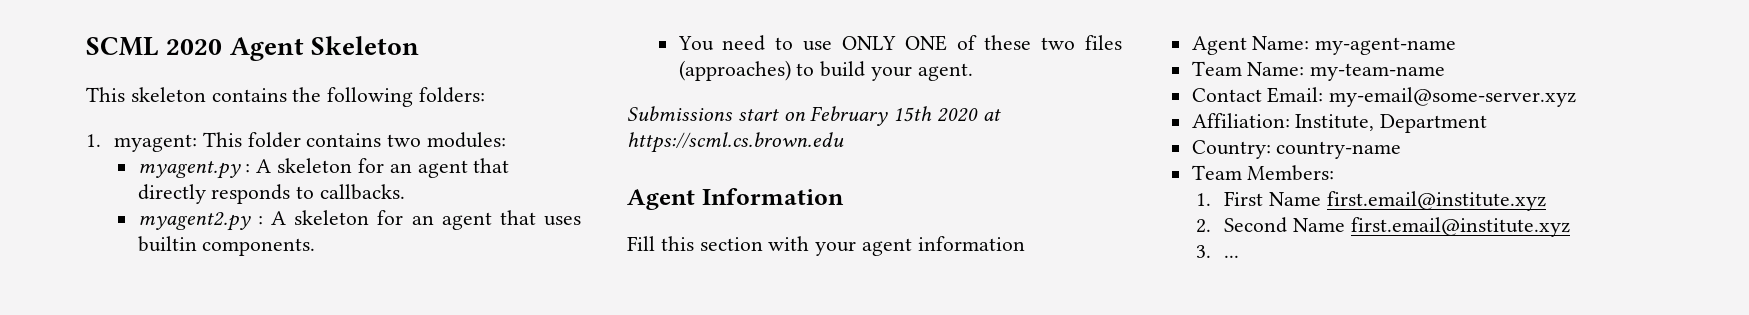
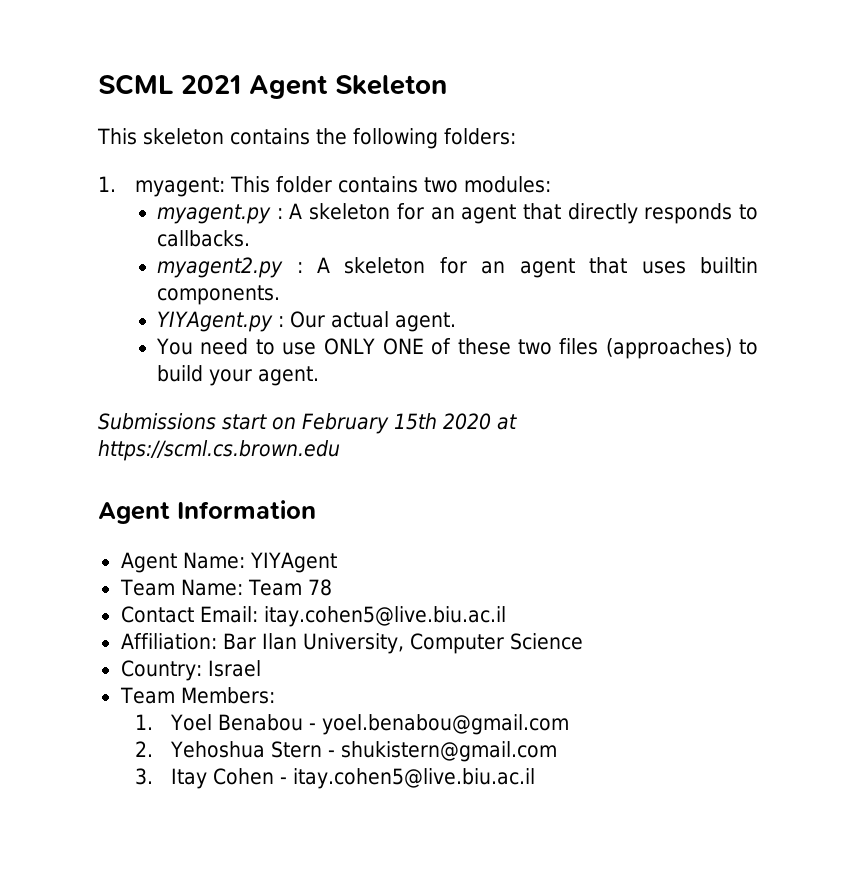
- SCML 2020 Agent Skeleton
+ SCML 2021 Agent Skeleton
+ YIYAgent.py : Our actual agent.
- Fill this section with your agent information
- Agent Name: my-agent-name
+ Agent Name: YIYAgent
- Team Name: my-team-name
+ Team Name: Team 78
- Contact Email: my-email@some-server.xyz
+ Contact Email: itay.cohen5@live.biu.ac.il
- Affiliation: Institute, Department
+ Affiliation: Bar Ilan University, Computer Science
- Country: country-name
+ Country: Israel
- 1. First Name first.email@institute.xyz
- 2. Second Name first.email@institute.xyz
- 3. ...
+ 1. Yoel Benabou - yoel.benabou@gmail.com
+ 2. Yehoshua Stern - shukistern@gmail.com
+ 3. Itay Cohen - itay.cohen5@live.biu.ac.il

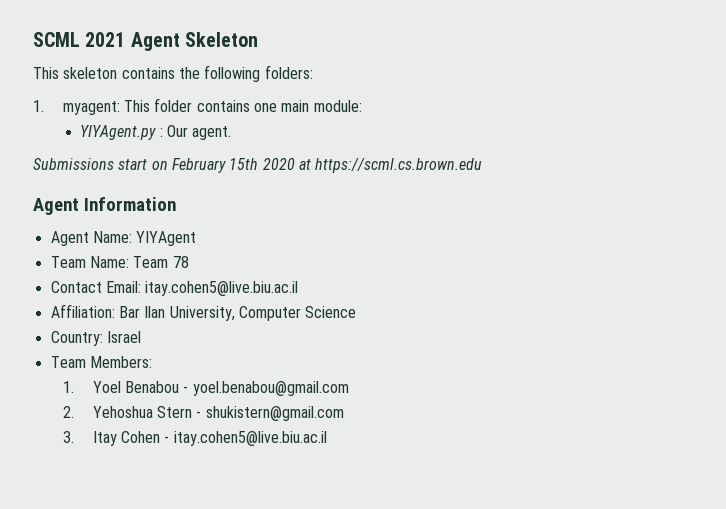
- 1. myagent: This folder contains two modules:
- myagent.py : A skeleton for an agent that directly responds to callbacks.
- myagent2.py : A skeleton for an agent that uses builtin components.
- YIYAgent.py : Our actual agent.
- You need to use ONLY ONE of these two files (approaches) to build your agent.
+ 1. myagent: This folder contains one main module:
+ YIYAgent.py : Our agent.

